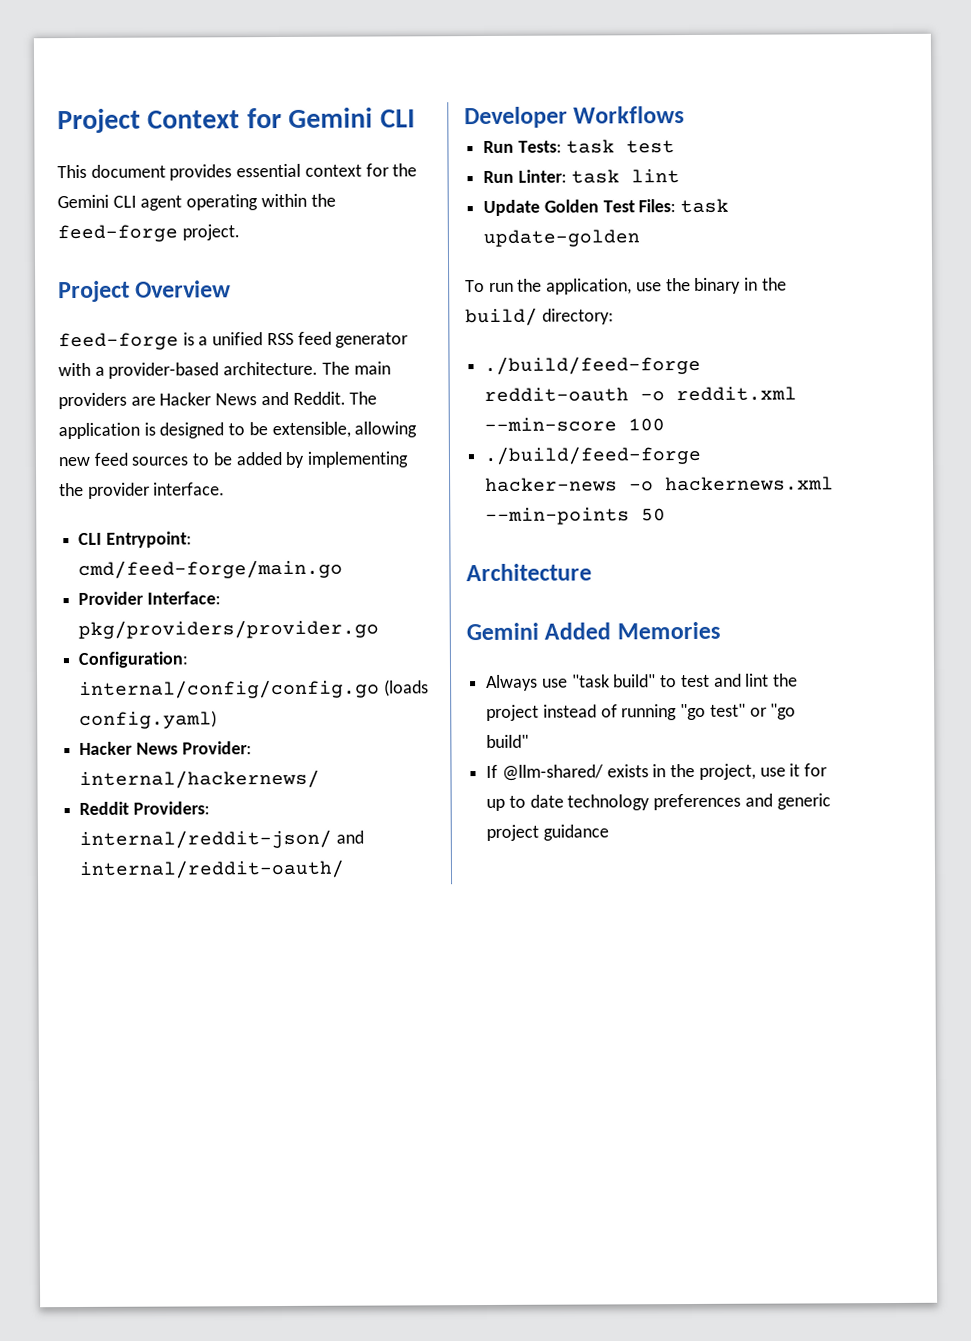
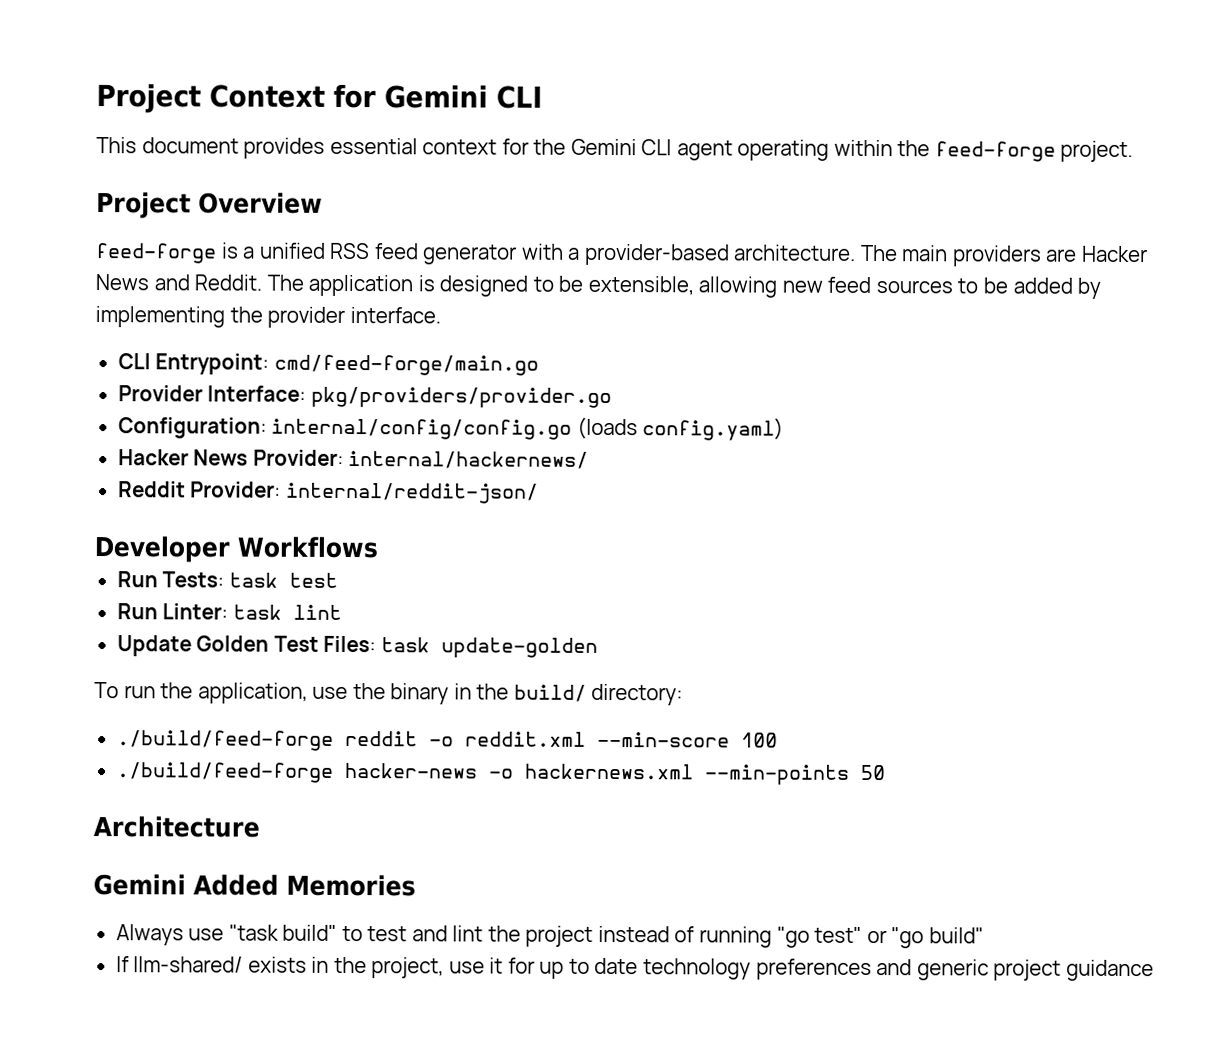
- Reddit Providers: internal/reddit-json/ and internal/reddit-oauth/
+ Reddit Provider: internal/reddit-json/
- ./build/feed-forge reddit-oauth -o reddit.xml --min-score 100
+ ./build/feed-forge reddit -o reddit.xml --min-score 100
- If @llm-shared/ exists in the project, use it for up to date technology preferences and generic project guidance
+ If llm-shared/ exists in the project, use it for up to date technology preferences and generic project guidance

